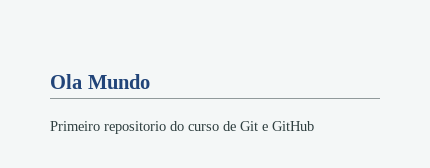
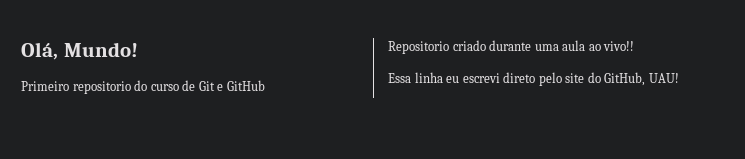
- Ola Mundo
+ Olá, Mundo!
+ Repositorio criado durante uma aula ao vivo!!
+ Essa linha eu escrevi direto pelo site do GitHub, UAU!

